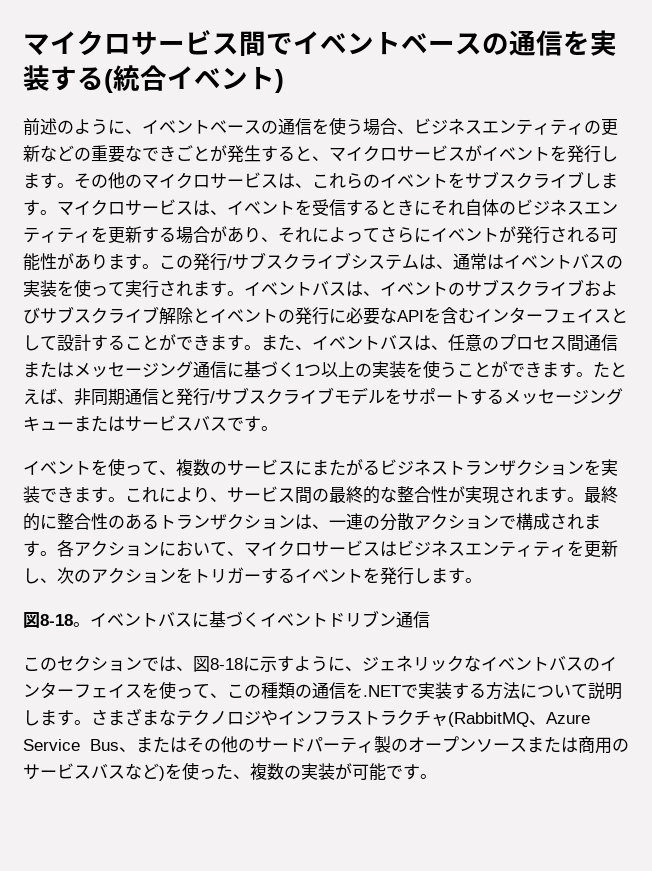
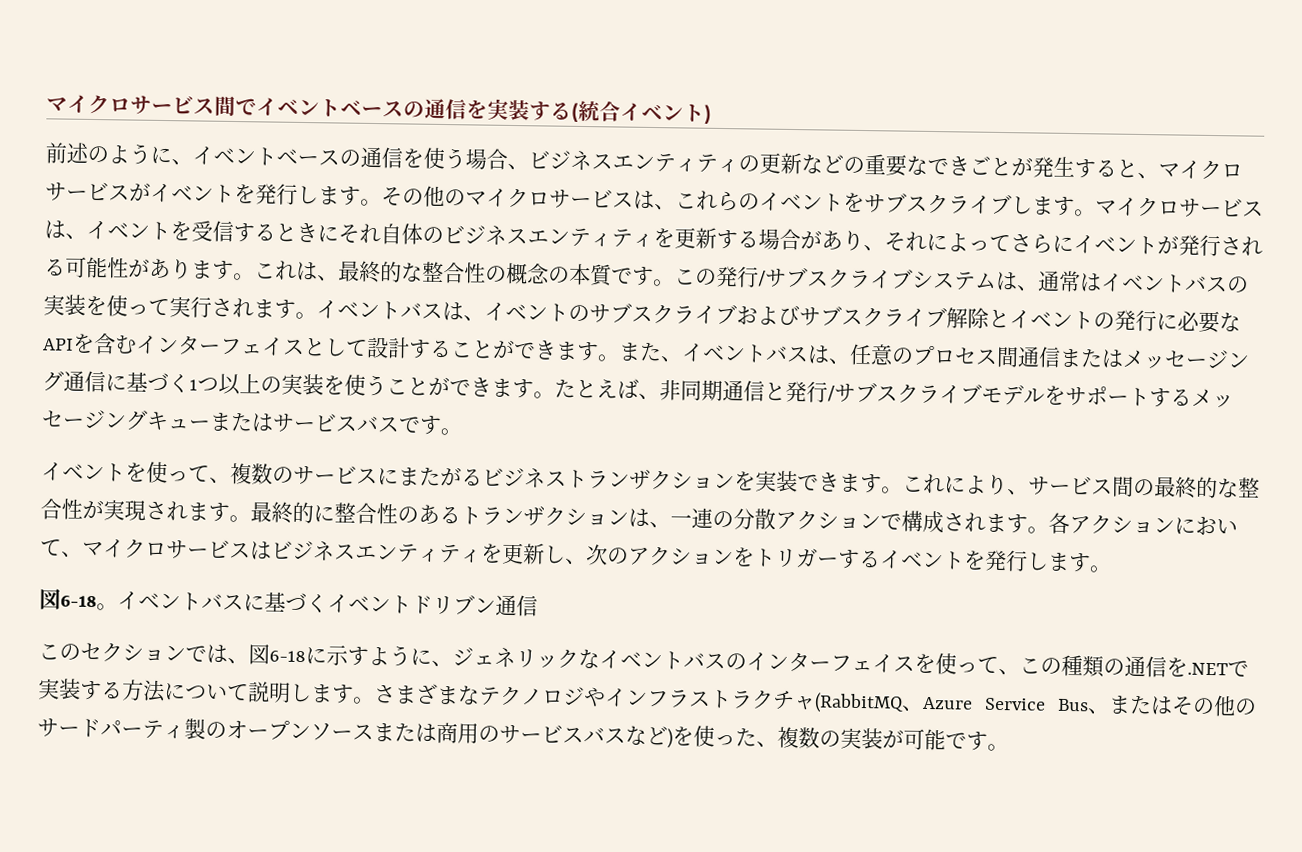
- この発行/サブスクライブシステムは、通常はイベントバスの実装を使って実行されます。
+ これは、最終的な整合性の概念の本質です。この発行/サブスクライブシステムは、通常はイベントバスの実装を使って実行されます。
- 図8-18。
+ 図6-18。
- このセクションでは、図8-18に示すように、ジェネリックなイベントバスのインターフェイスを使って、この種類の通信を.NETで実装する方法について説明します。
+ このセクションでは、図6-18に示すように、ジェネリックなイベントバスのインターフェイスを使って、この種類の通信を.NETで実装する方法について説明します。

